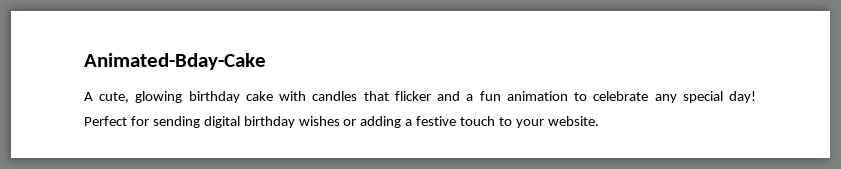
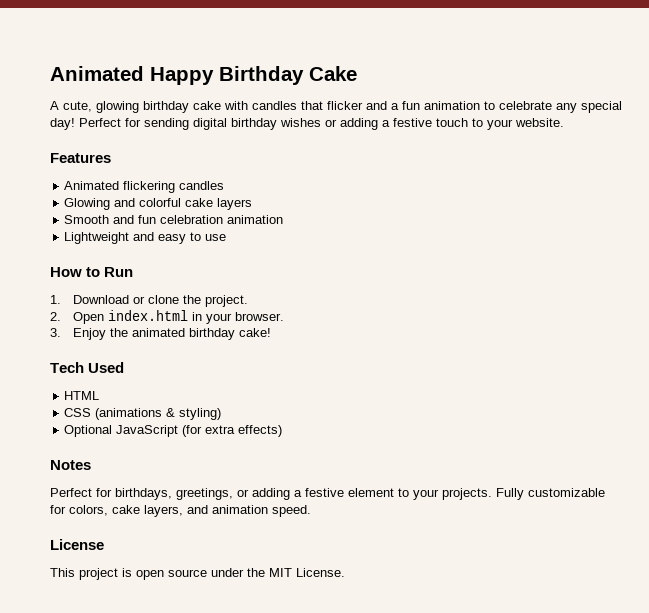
- Animated-Bday-Cake
+ Animated Happy Birthday Cake
+ Features
+ Animated flickering candles
+ Glowing and colorful cake layers
+ Smooth and fun celebration animation
+ Lightweight and easy to use
+ How to Run
+ 1. Download or clone the project.
+ 2. Open index.html in your browser.
+ 3. Enjoy the animated birthday cake!
+ Tech Used
+ HTML
+ CSS (animations & styling)
+ Optional JavaScript (for extra effects)
+ Notes
+ Perfect for birthdays, greetings, or adding a festive element to your projects. Fully customizable for colors, cake layers, and animation speed.
+ License
+ This project is open source under the MIT License.

